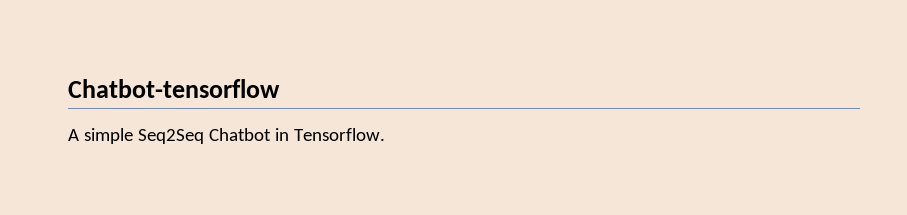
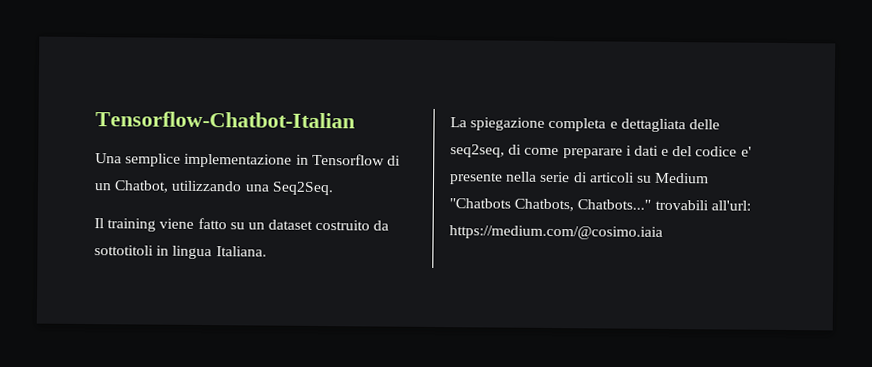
- Chatbot-tensorflow
- A simple Seq2Seq Chatbot in Tensorflow.
+ Tensorflow-Chatbot-Italian
+ Una semplice implementazione in Tensorflow di un Chatbot, utilizzando una Seq2Seq.
+ Il training viene fatto su un dataset costruito da sottotitoli in lingua Italiana.
+ La spiegazione completa e dettagliata delle seq2seq, di come preparare i dati e del codice e' presente nella serie di articoli su Medium "Chatbots Chatbots, Chatbots..." trovabili all'url: https://medium.com/@cosimo.iaia

